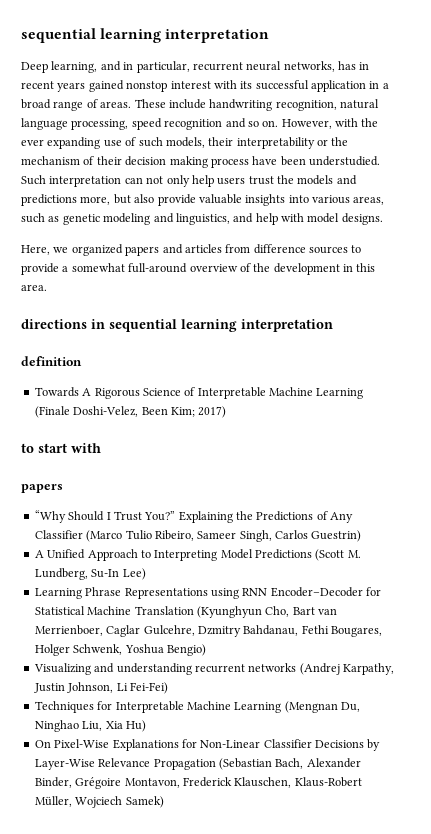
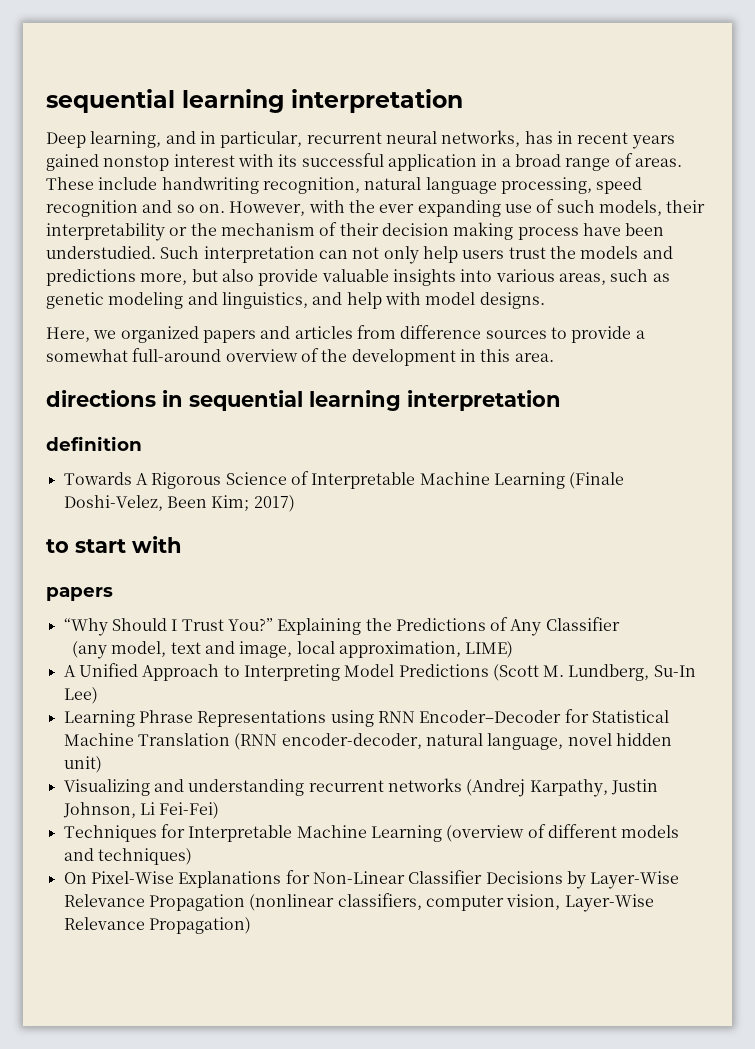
- Explaining the Predictions of Any Classifier (Marco Tulio Ribeiro, Sameer Singh, Carlos Guestrin)
+ Explaining the Predictions of Any Classifier
+ (any model, text and image, local approximation, LIME)
- Learning Phrase Representations using RNN Encoder–Decoder for Statistical Machine Translation (Kyunghyun Cho, Bart van Merrienboer, Caglar Gulcehre, Dzmitry Bahdanau, Fethi Bougares, Holger Schwenk, Yoshua Bengio)
+ Learning Phrase Representations using RNN Encoder–Decoder for Statistical Machine Translation (RNN encoder-decoder, natural language, novel hidden unit)
- Techniques for Interpretable Machine Learning (Mengnan Du, Ninghao Liu, Xia Hu)
+ Techniques for Interpretable Machine Learning (overview of different models and techniques)
- On Pixel-Wise Explanations for Non-Linear Classifier Decisions by Layer-Wise Relevance Propagation (Sebastian Bach, Alexander Binder, Grégoire Montavon, Frederick Klauschen, Klaus-Robert Müller, Wojciech Samek)
+ On Pixel-Wise Explanations for Non-Linear Classifier Decisions by Layer-Wise Relevance Propagation (nonlinear classifiers, computer vision, Layer-Wise Relevance Propagation)

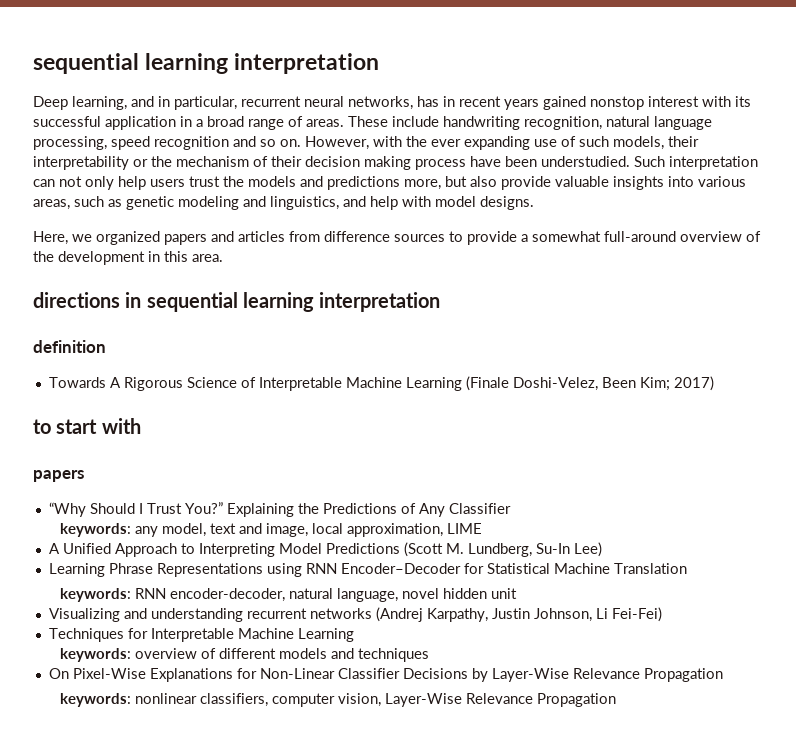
- (any model, text and image, local approximation, LIME)
+ keywords: any model, text and image, local approximation, LIME
- Learning Phrase Representations using RNN Encoder–Decoder for Statistical Machine Translation (RNN encoder-decoder, natural language, novel hidden unit)
+ Learning Phrase Representations using RNN Encoder–Decoder for Statistical Machine Translation
+ keywords: RNN encoder-decoder, natural language, novel hidden unit
- Techniques for Interpretable Machine Learning (overview of different models and techniques)
+ Techniques for Interpretable Machine Learning
+ keywords: overview of different models and techniques
- On Pixel-Wise Explanations for Non-Linear Classifier Decisions by Layer-Wise Relevance Propagation (nonlinear classifiers, computer vision, Layer-Wise Relevance Propagation)
+ On Pixel-Wise Explanations for Non-Linear Classifier Decisions by Layer-Wise Relevance Propagation
+ keywords: nonlinear classifiers, computer vision, Layer-Wise Relevance Propagation

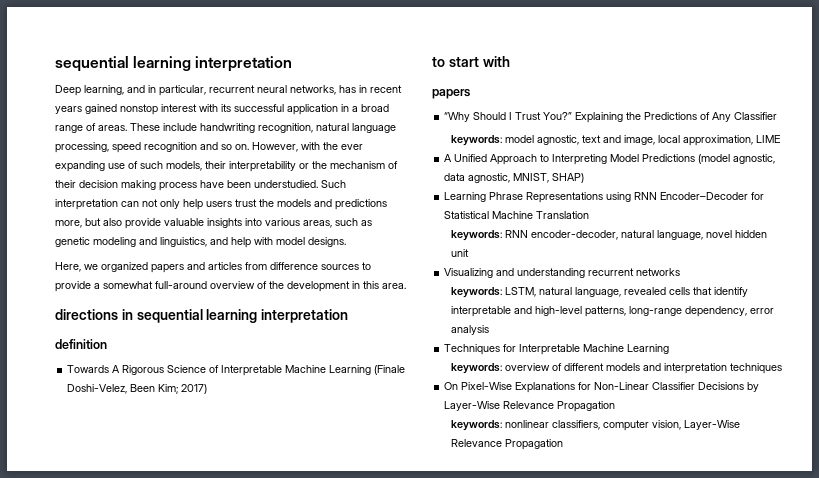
- keywords: any model, text and image, local approximation, LIME
+ keywords: model agnostic, text and image, local approximation, LIME
- A Unified Approach to Interpreting Model Predictions (Scott M. Lundberg, Su-In Lee)
+ A Unified Approach to Interpreting Model Predictions (model agnostic, data agnostic, MNIST, SHAP)
- Visualizing and understanding recurrent networks (Andrej Karpathy, Justin Johnson, Li Fei-Fei)
+ Visualizing and understanding recurrent networks
+ keywords: LSTM, natural language, revealed cells that identify interpretable and high-level patterns, long-range dependency, error analysis
- keywords: overview of different models and techniques
+ keywords: overview of different models and interpretation techniques

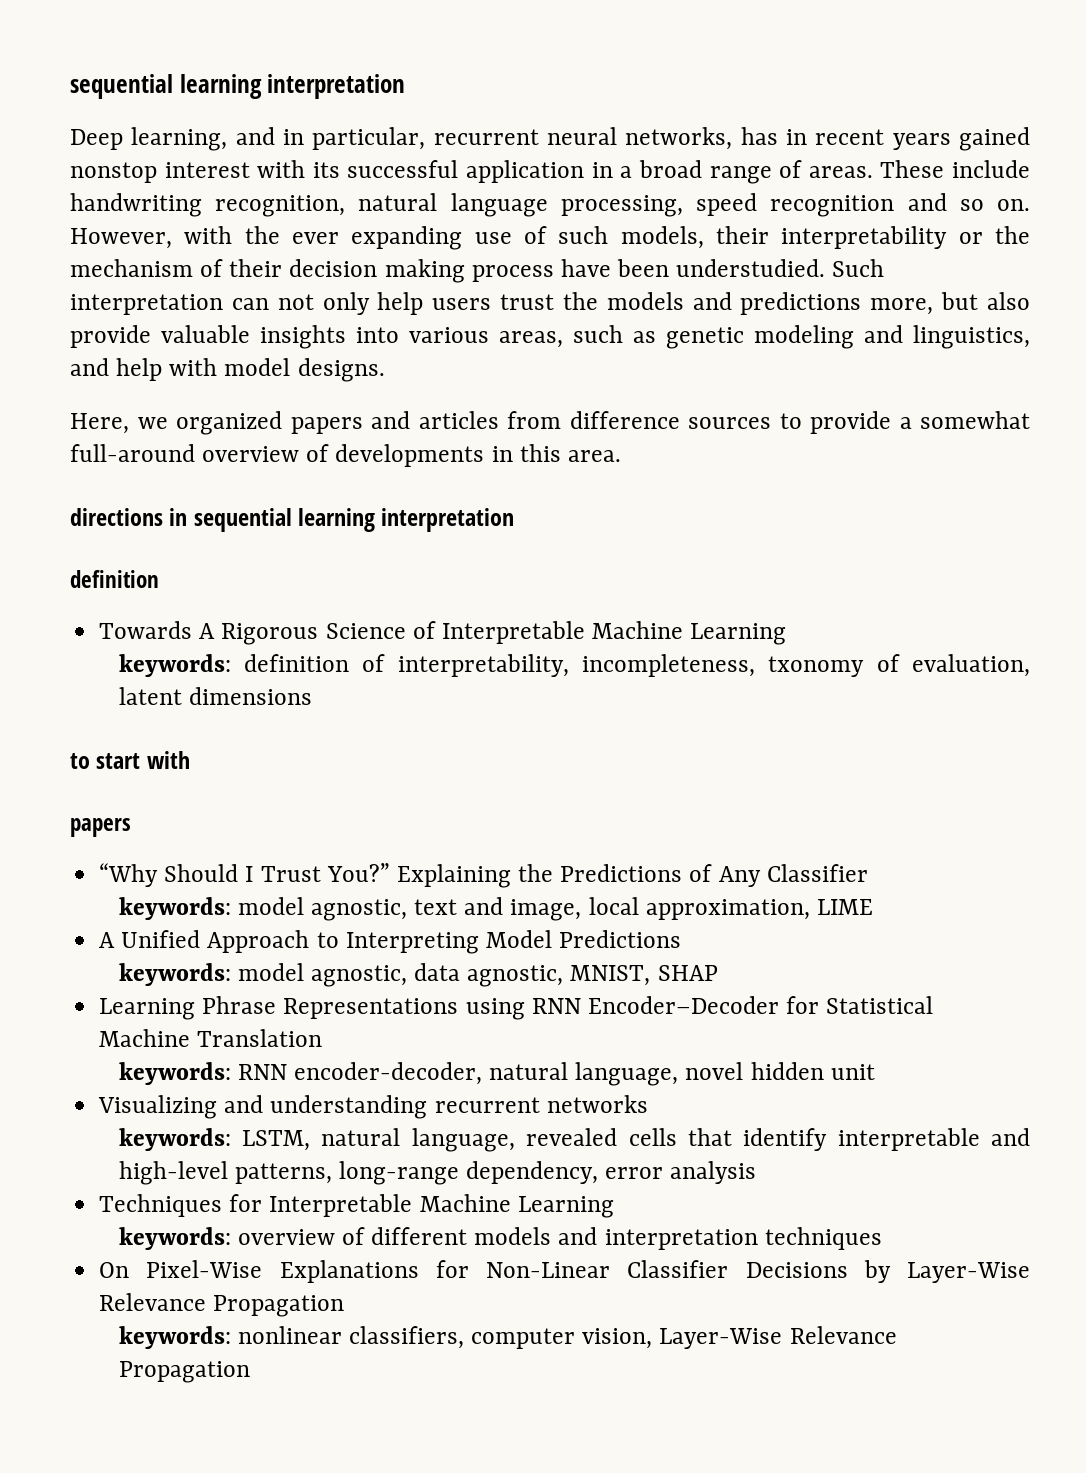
- Here, we organized papers and articles from difference sources to provide a somewhat full-around overview of the development in this area.
+ Here, we organized papers and articles from difference sources to provide a somewhat full-around overview of developments in this area.
- Towards A Rigorous Science of Interpretable Machine Learning (Finale Doshi-Velez, Been Kim; 2017)
+ Towards A Rigorous Science of Interpretable Machine Learning
+ keywords: definition of interpretability, incompleteness, txonomy of evaluation, latent dimensions
- A Unified Approach to Interpreting Model Predictions (model agnostic, data agnostic, MNIST, SHAP)
+ A Unified Approach to Interpreting Model Predictions
+ keywords: model agnostic, data agnostic, MNIST, SHAP

